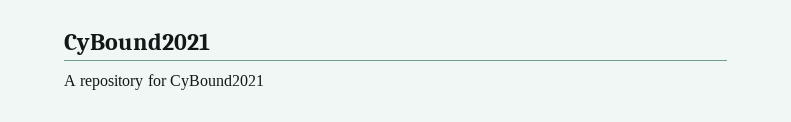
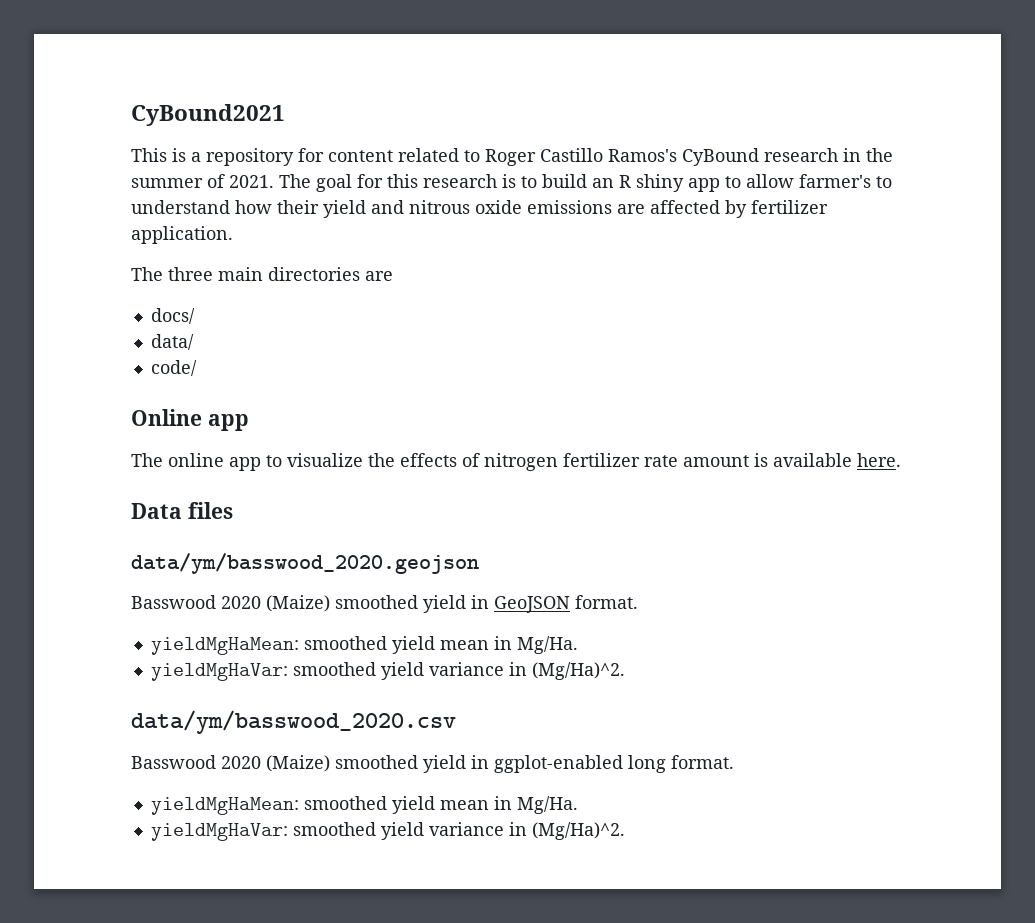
- A repository for CyBound2021
+ This is a repository for content related to Roger Castillo Ramos's CyBound research in the summer of 2021. The goal for this research is to build an R shiny app to allow farmer's to understand how their yield and nitrous oxide emissions are affected by fertilizer application.
+ The three main directories are
+ docs/
+ data/
+ code/
+ Online app
+ The online app to visualize the effects of nitrogen fertilizer rate amount is available here.
+ Data files
+ data/ym/basswood_2020.geojson
+ Basswood 2020 (Maize) smoothed yield in GeoJSON format.
+ yieldMgHaMean: smoothed yield mean in Mg/Ha.
+ yieldMgHaVar: smoothed yield variance in (Mg/Ha)^2.
+ data/ym/basswood_2020.csv
+ Basswood 2020 (Maize) smoothed yield in ggplot-enabled long format.
+ yieldMgHaMean: smoothed yield mean in Mg/Ha.
+ yieldMgHaVar: smoothed yield variance in (Mg/Ha)^2.

